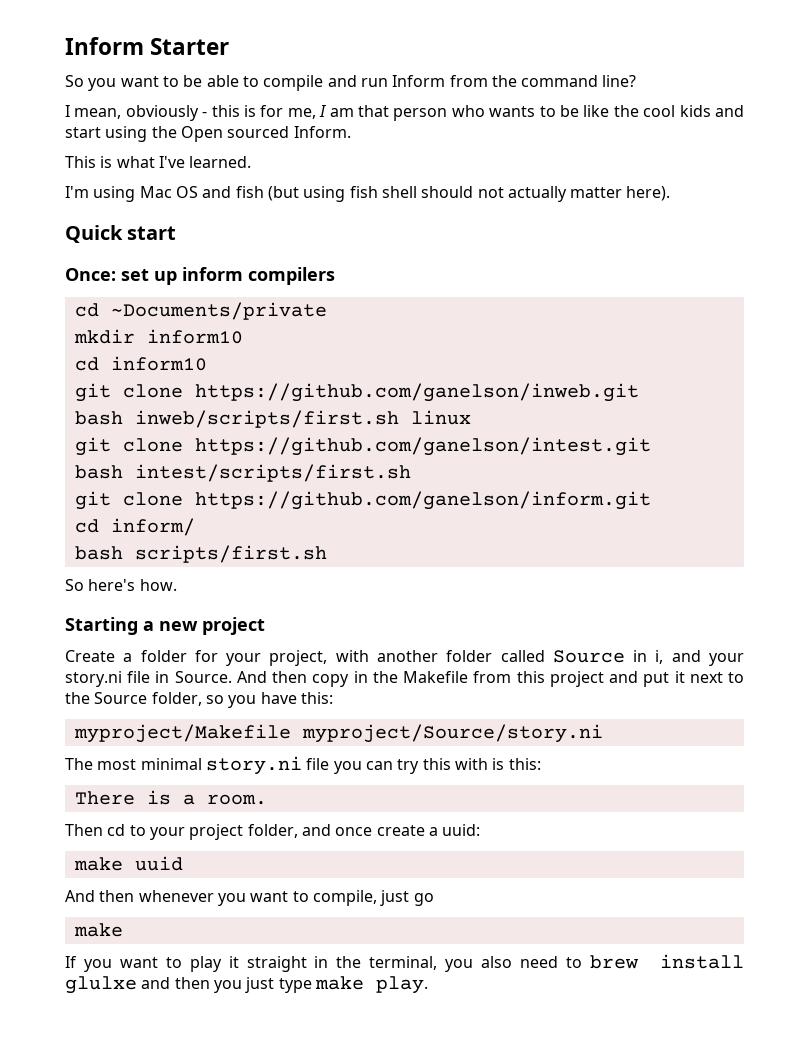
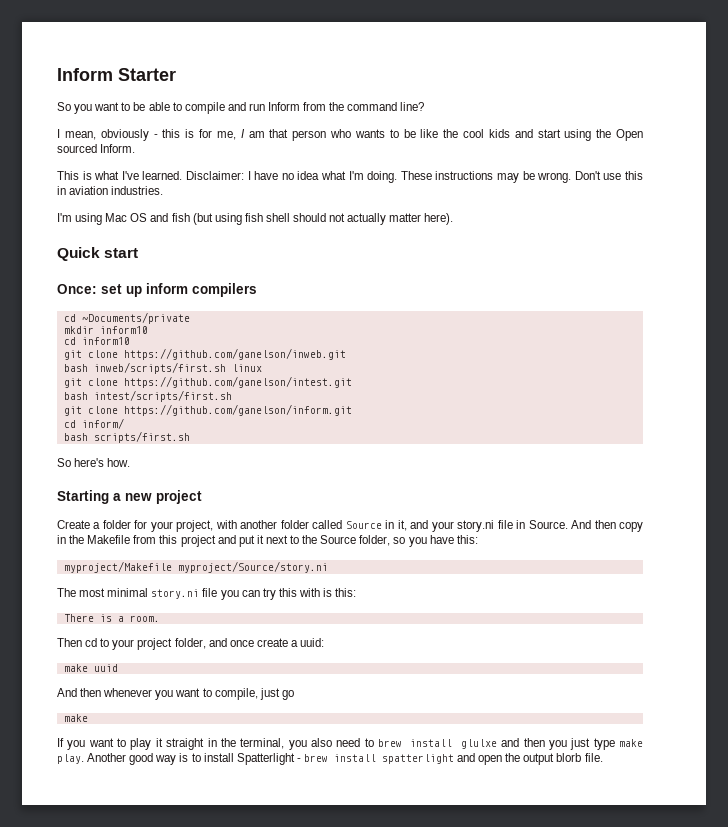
+ Disclaimer: I have no idea what I'm doing. These instructions may be wrong. Don't use this in aviation industries.
- Create a folder for your project, with another folder called Source in i, and your story.ni file in Source.
+ Create a folder for your project, with another folder called Source in it, and your story.ni file in Source.
+ Another good way is to install Spatterlight - brew install spatterlight and open the output blorb file.

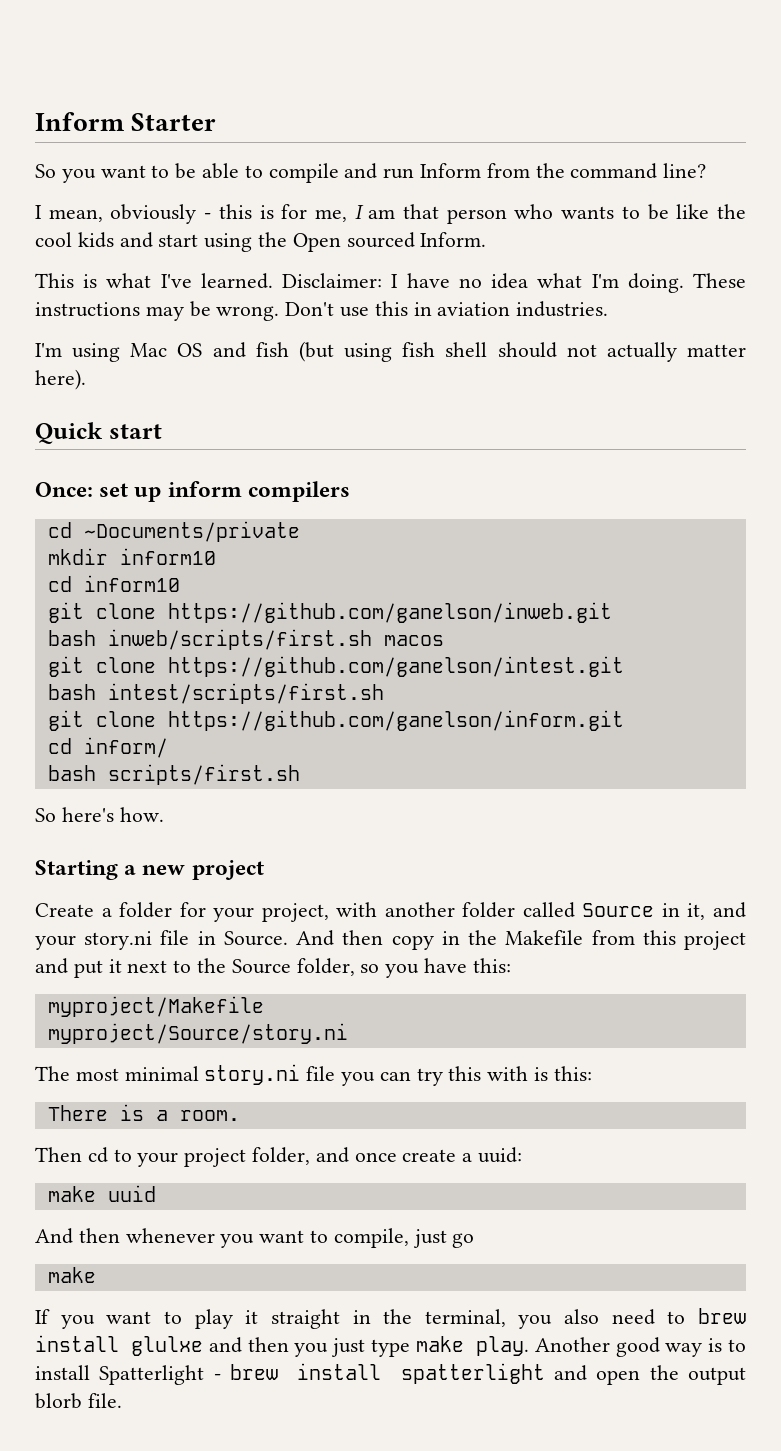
- bash inweb/scripts/first.sh linux
+ bash inweb/scripts/first.sh macos
- myproject/Makefile myproject/Source/story.ni
+ myproject/Makefile
+ myproject/Source/story.ni

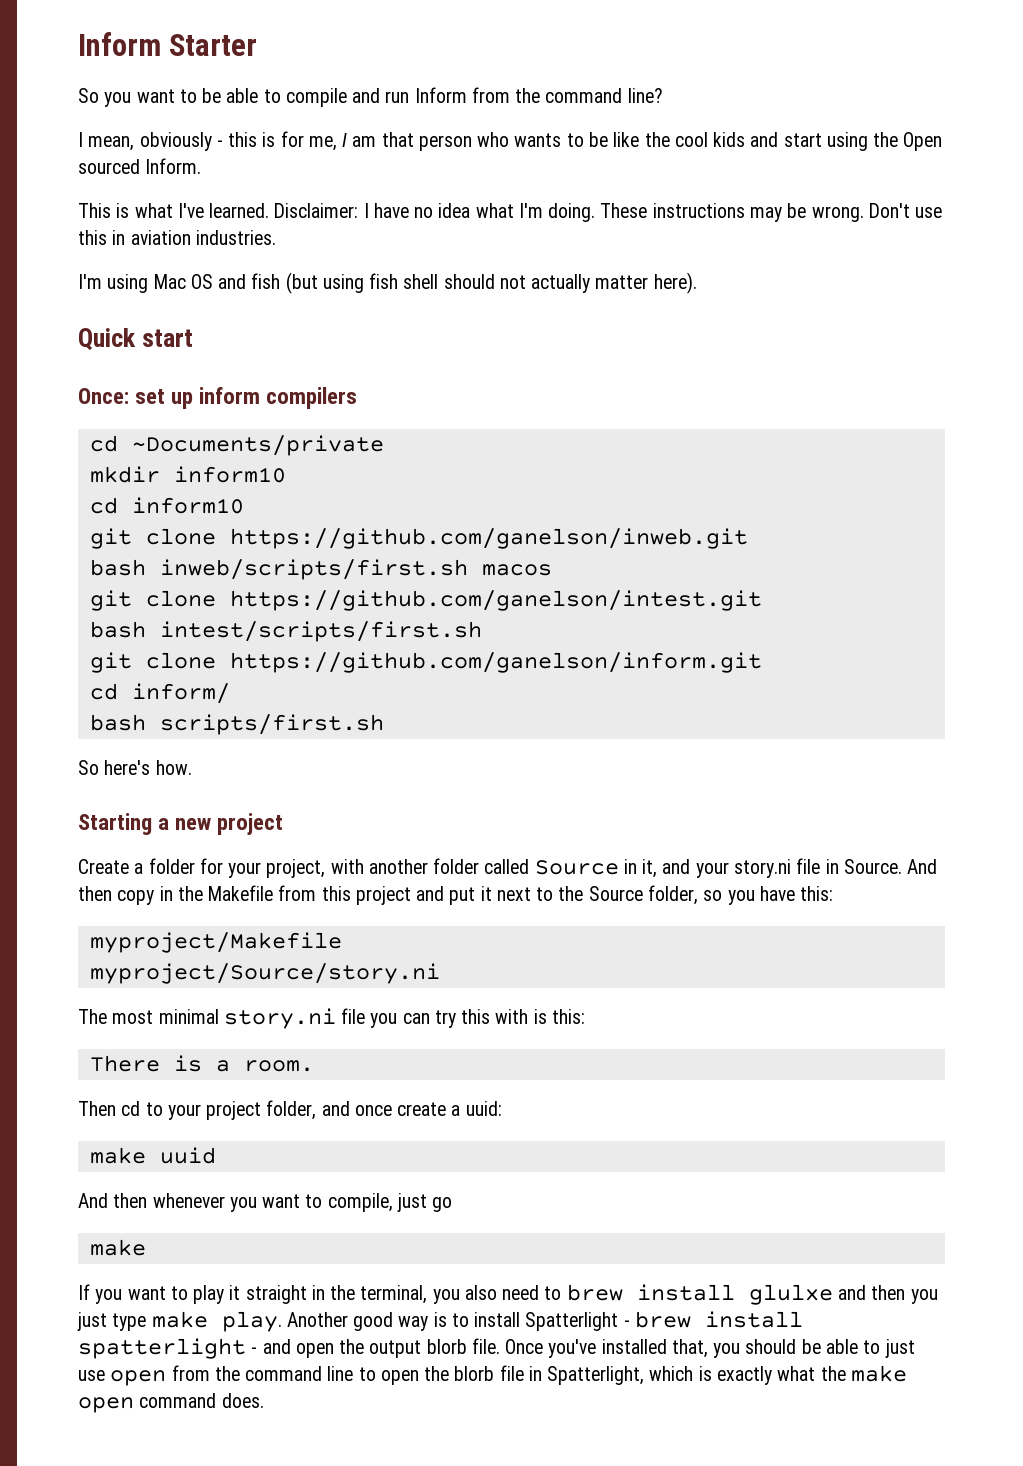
- Another good way is to install Spatterlight - brew install spatterlight and open the output blorb file.
+ Another good way is to install Spatterlight - brew install spatterlight - and open the output blorb file.
+ Once you've installed that, you should be able to just use open from the command line to open the blorb file in Spatterlight, which is exactly what the make open command does.

